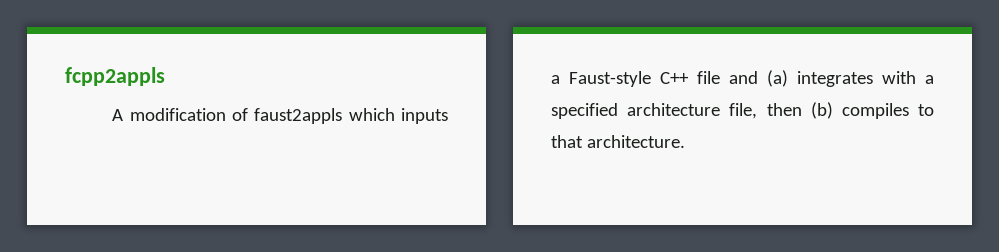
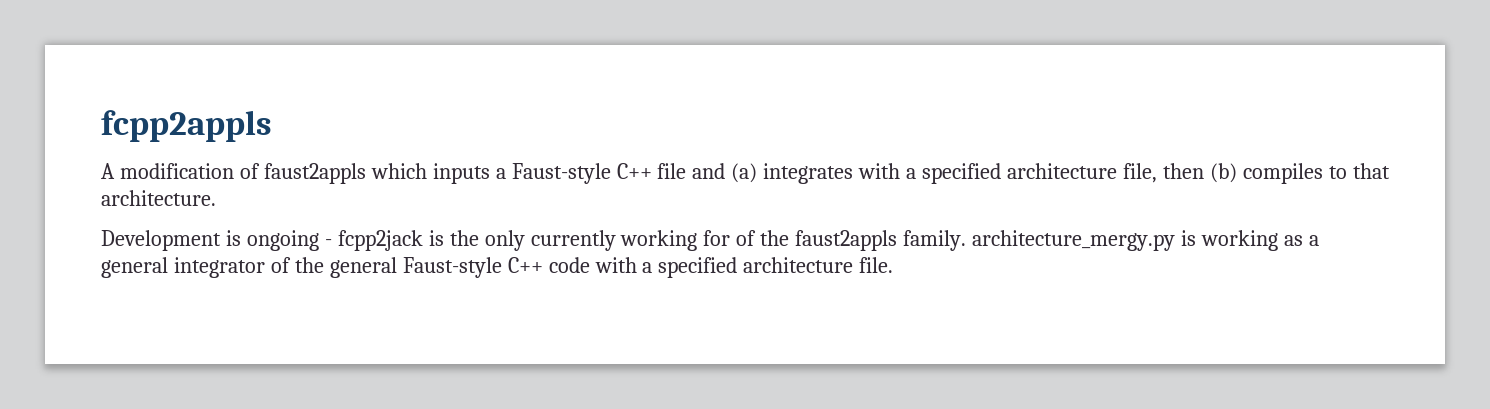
+ Development is ongoing - fcpp2jack is the only currently working for of the faust2appls family. architecture_mergy.py is working as a general integrator of the general Faust-style C++ code with a specified architecture file.

